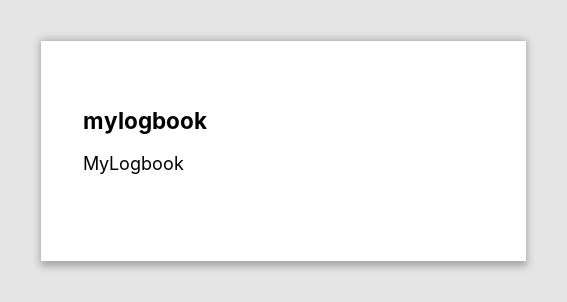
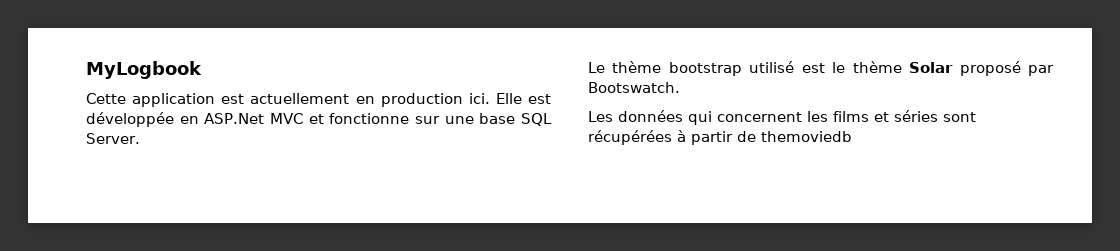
- mylogbook
  MyLogbook
+ Cette application est actuellement en production ici. Elle est développée en ASP.Net MVC et fonctionne sur une base SQL Server.
+ Le thème bootstrap utilisé est le thème Solar proposé par Bootswatch.
+ Les données qui concernent les films et séries sont récupérées à partir de themoviedb

